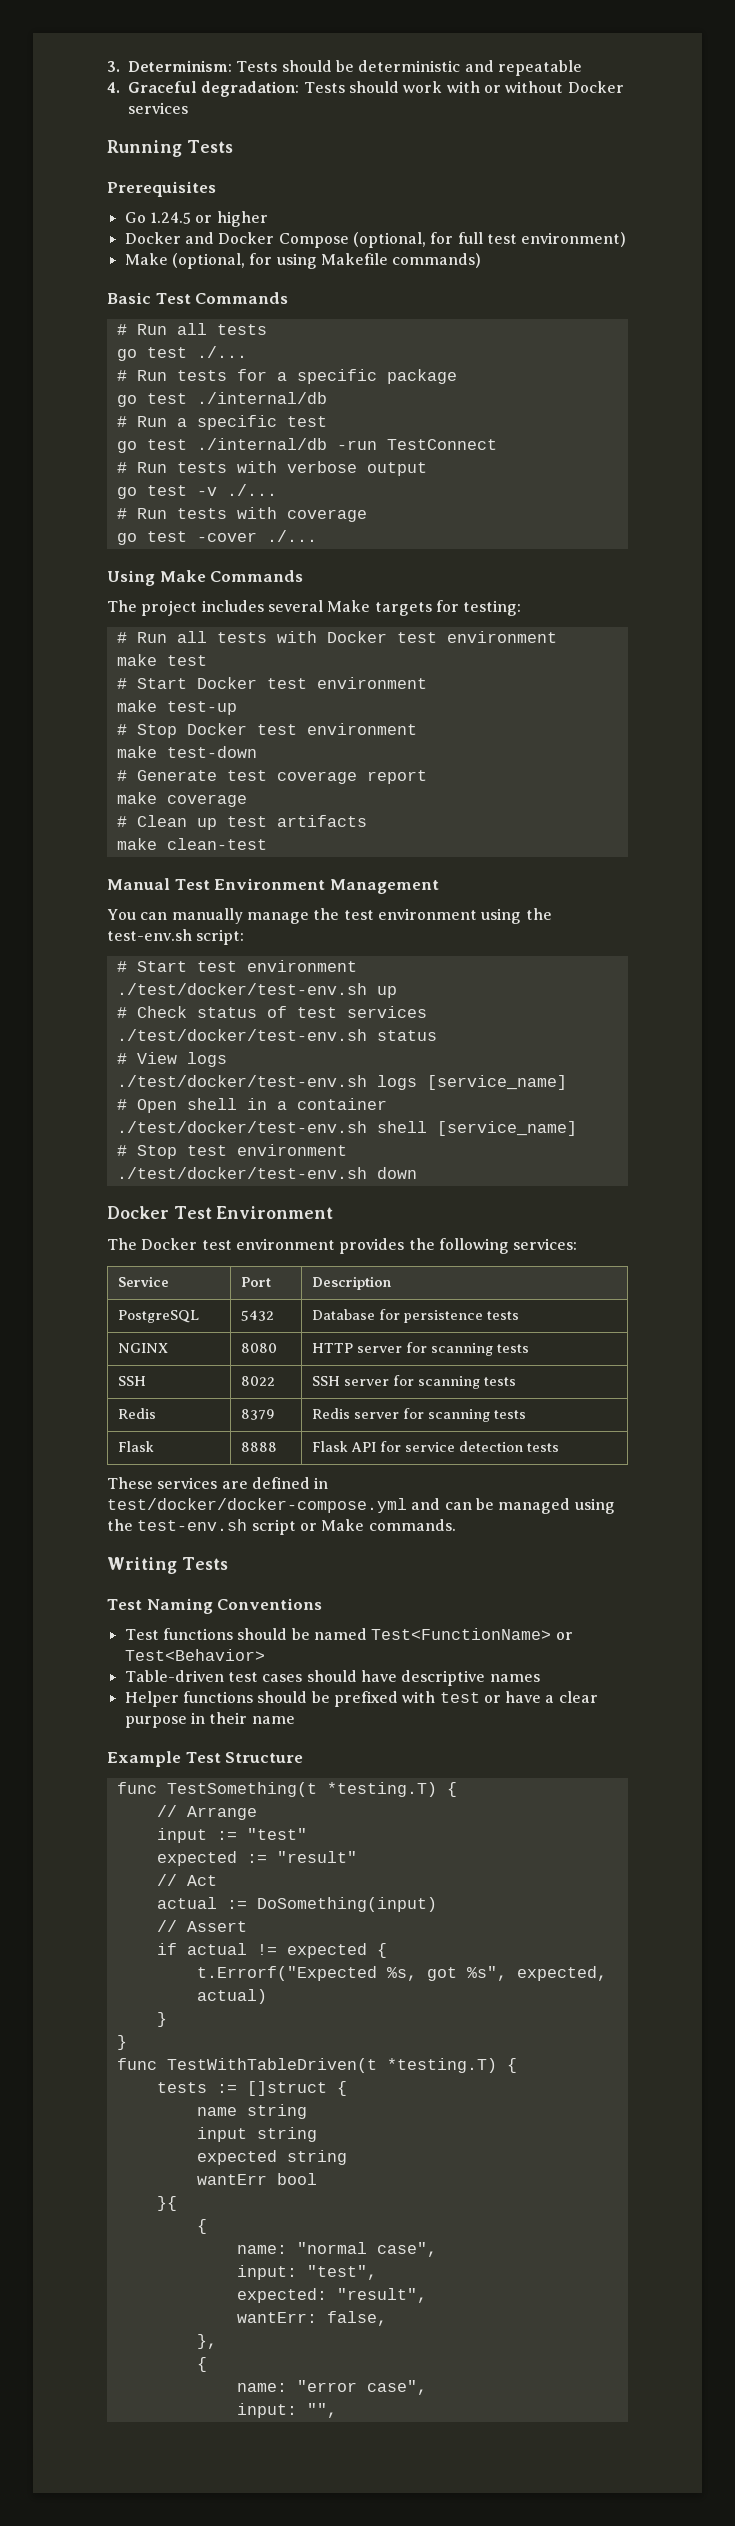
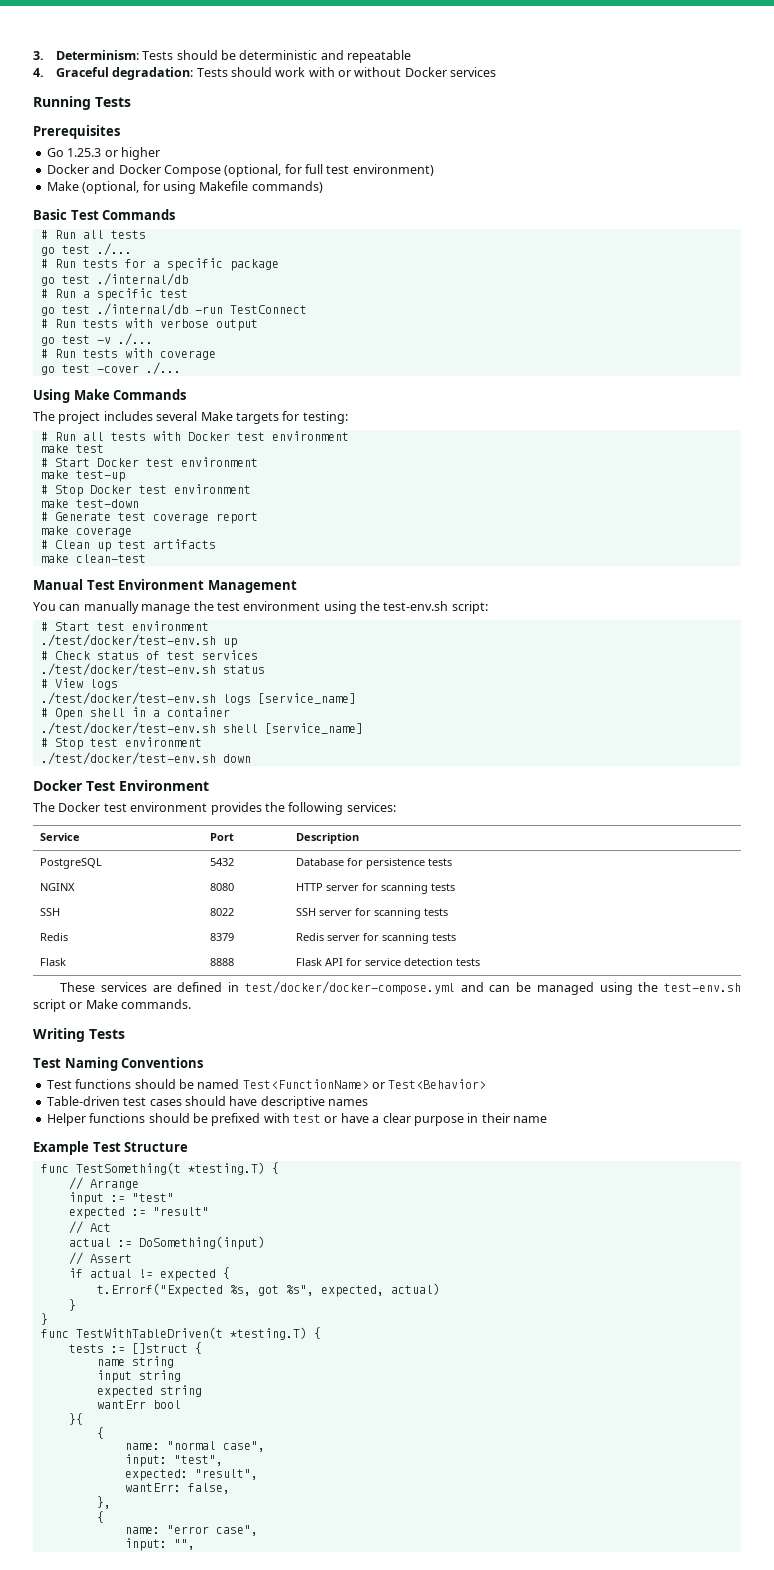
- Go 1.24.5 or higher
+ Go 1.25.3 or higher

